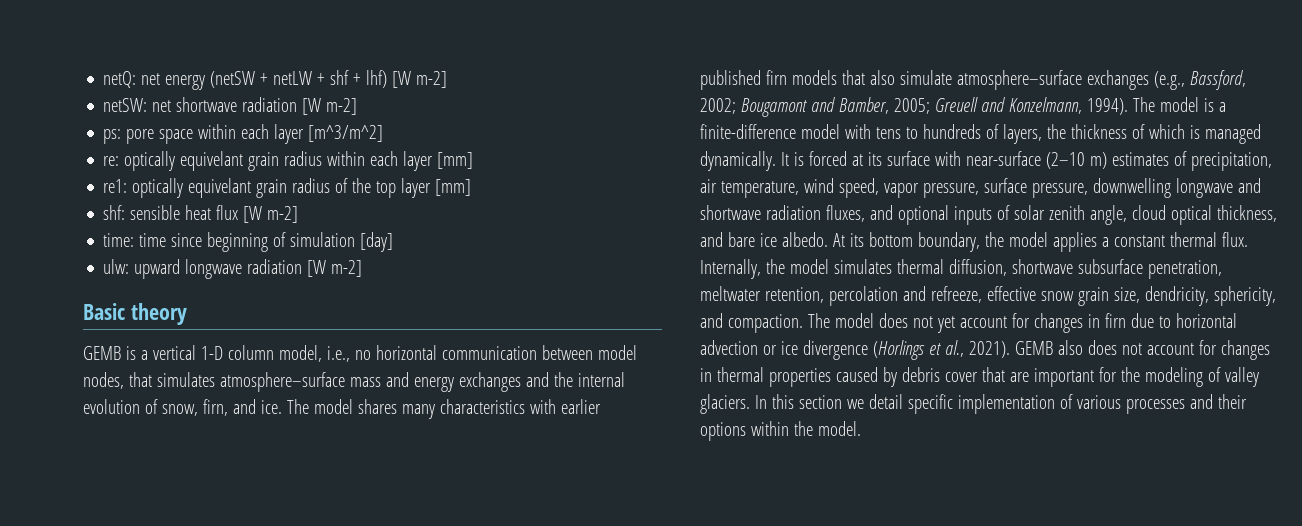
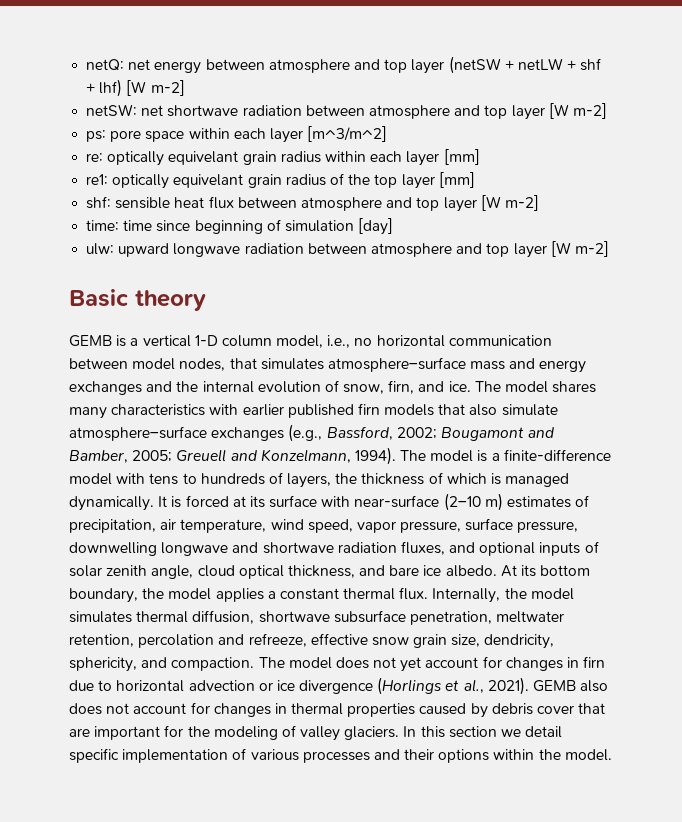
- netQ: net energy (netSW + netLW + shf + lhf) [W m-2]
+ netQ: net energy between atmosphere and top layer (netSW + netLW + shf + lhf) [W m-2]
- netSW: net shortwave radiation [W m-2]
+ netSW: net shortwave radiation between atmosphere and top layer [W m-2]
- shf: sensible heat flux [W m-2]
+ shf: sensible heat flux between atmosphere and top layer [W m-2]
- ulw: upward longwave radiation [W m-2]
+ ulw: upward longwave radiation between atmosphere and top layer [W m-2]

